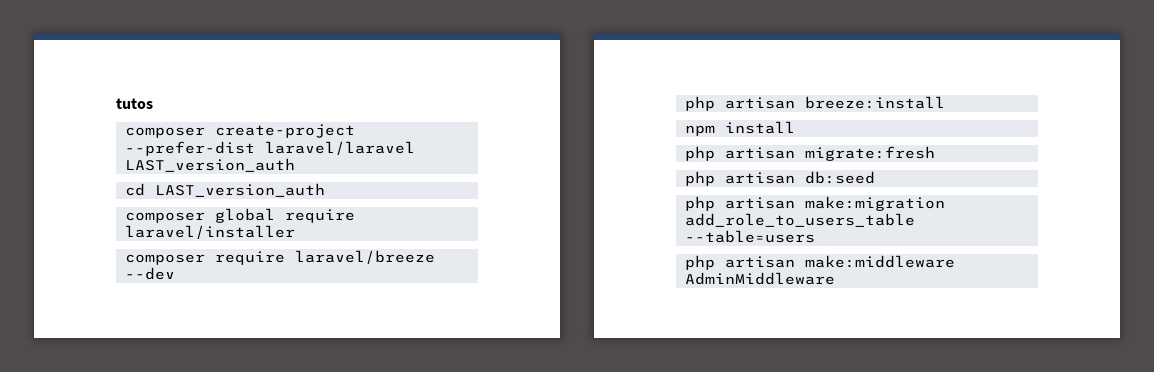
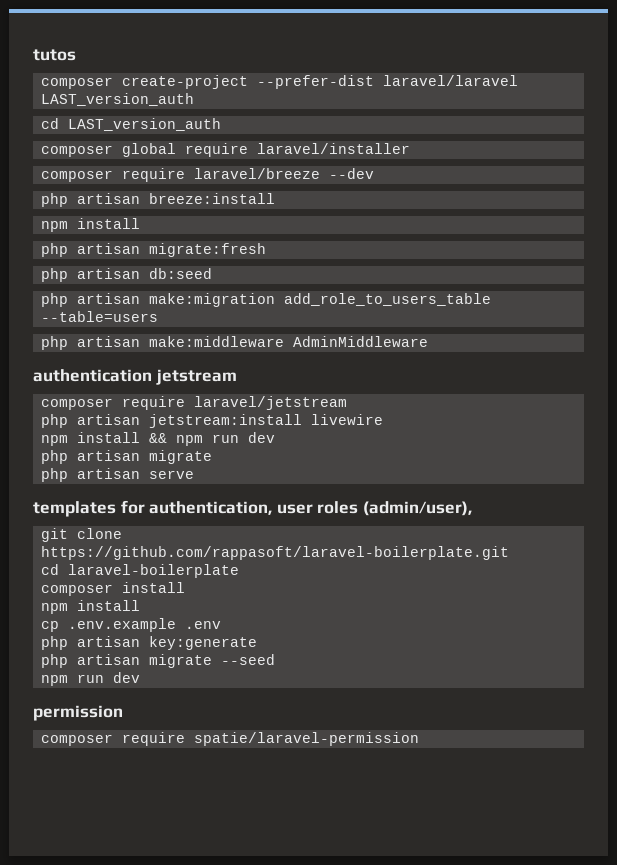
+ authentication jetstream
+ composer require laravel/jetstream
+ php artisan jetstream:install livewire
+ npm install && npm run dev
+ php artisan migrate
+ php artisan serve
+ templates for authentication, user roles (admin/user),
+ git clone https://github.com/rappasoft/laravel-boilerplate.git
+ cd laravel-boilerplate
+ composer install
+ npm install
+ cp .env.example .env
+ php artisan key:generate
+ php artisan migrate --seed
+ npm run dev
+ permission
+ composer require spatie/laravel-permission

